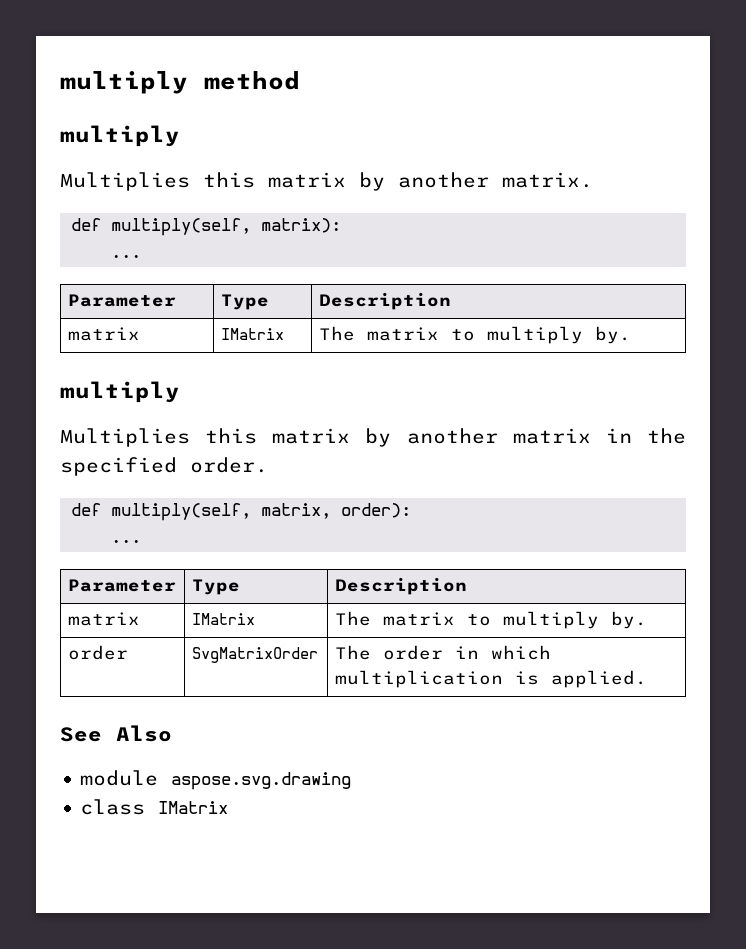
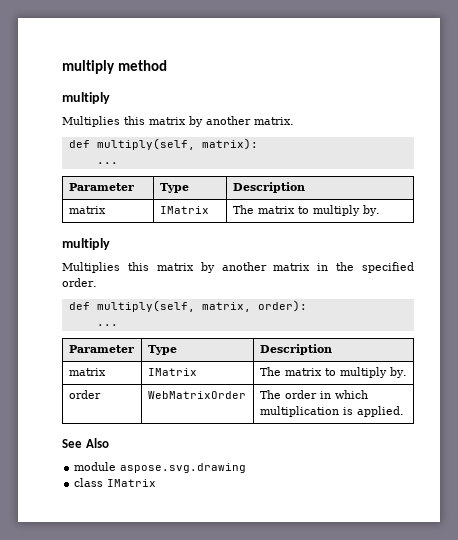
- order | SvgMatrixOrder | The order in which multiplication is applied.
+ order | WebMatrixOrder | The order in which multiplication is applied.

